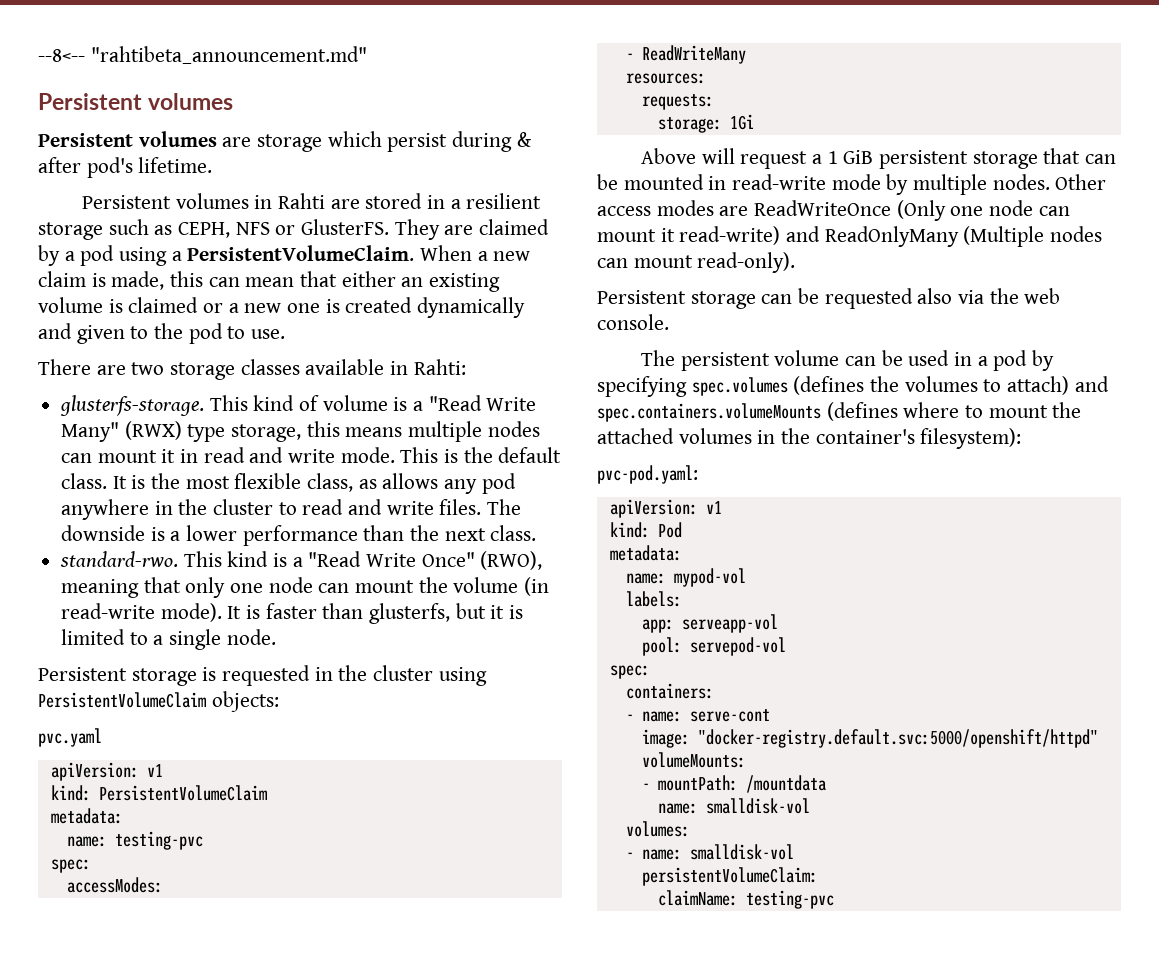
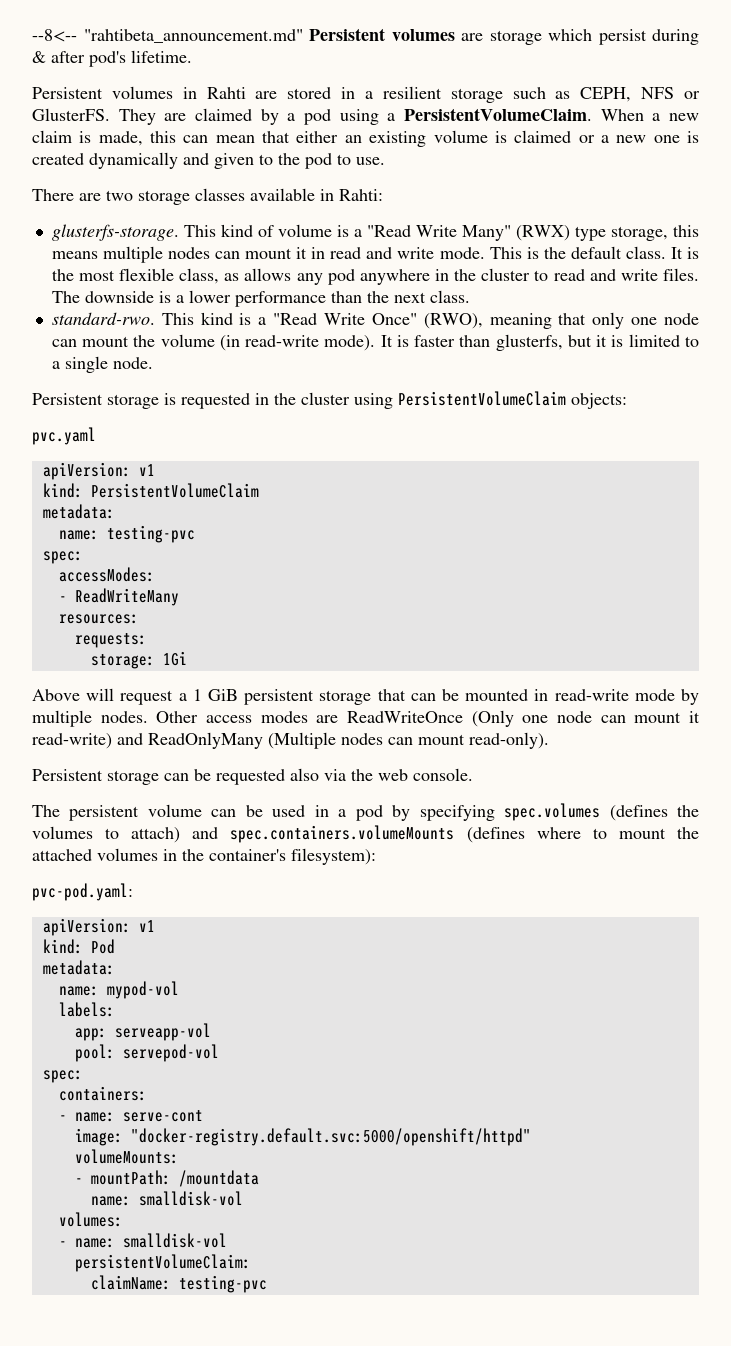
- --8<-- "rahtibeta_announcement.md"
- Persistent volumes
- Persistent volumes are storage which persist during & after pod's lifetime.
+ --8<-- "rahtibeta_announcement.md" Persistent volumes are storage which persist during & after pod's lifetime.

